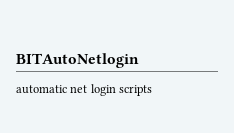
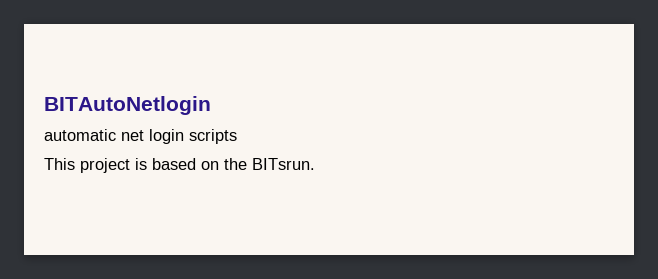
+ This project is based on the BITsrun.

